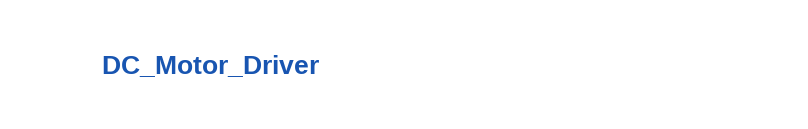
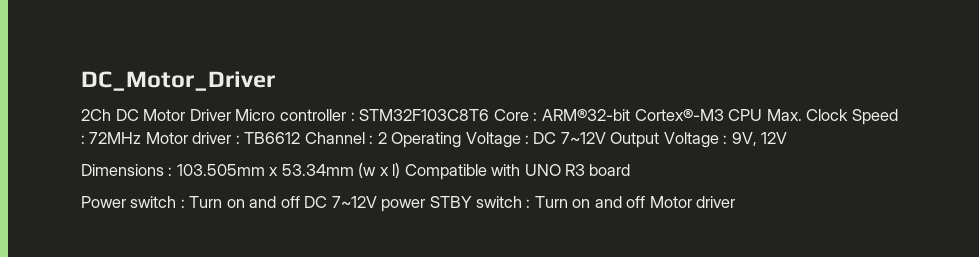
+ 2Ch DC Motor Driver Micro controller : STM32F103C8T6 Core : ARM®32-bit Cortex®-M3 CPU Max. Clock Speed : 72MHz Motor driver : TB6612 Channel : 2 Operating Voltage : DC 7~12V Output Voltage : 9V, 12V
+ Dimensions : 103.505mm x 53.34mm (w x l) Compatible with UNO R3 board
+ Power switch : Turn on and off DC 7~12V power STBY switch : Turn on and off Motor driver

